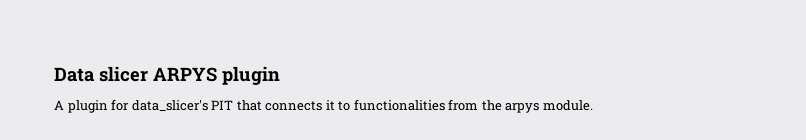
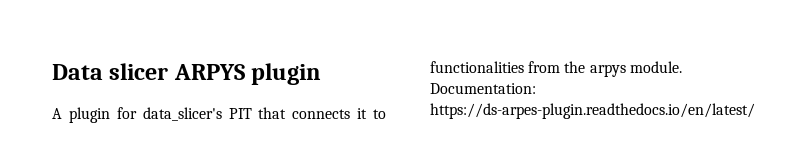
+ Documentation: https://ds-arpes-plugin.readthedocs.io/en/latest/

